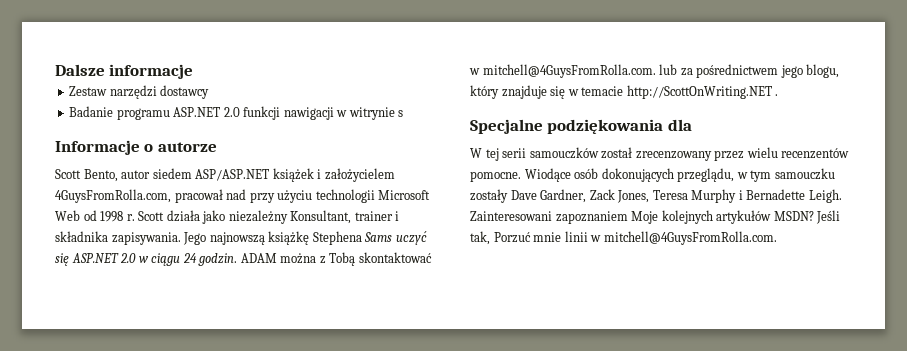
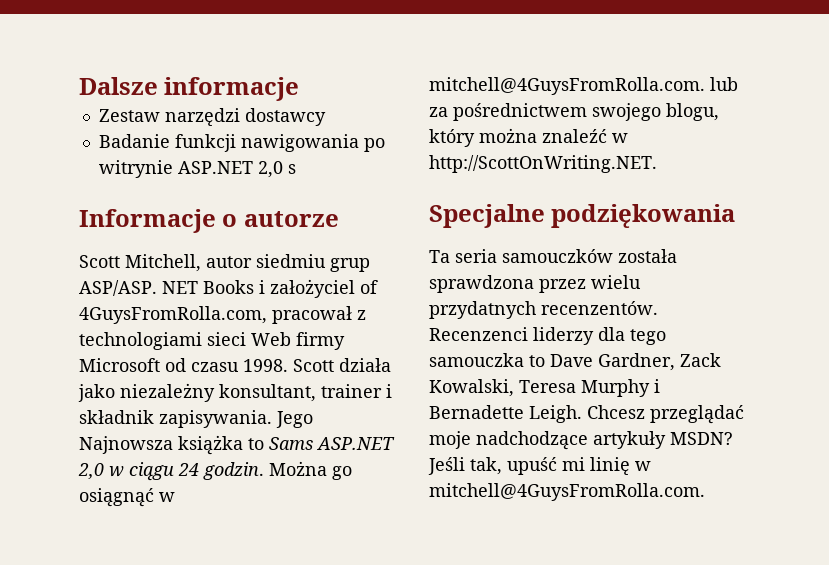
- Badanie programu ASP.NET 2.0 funkcji nawigacji w witrynie s
+ Badanie funkcji nawigowania po witrynie ASP.NET 2,0 s
- Scott Bento, autor siedem ASP/ASP.NET książek i założycielem 4GuysFromRolla.com, pracował nad przy użyciu technologii Microsoft Web od 1998 r.
+ Scott Mitchell, autor siedmiu grup ASP/ASP. NET Books i założyciel of 4GuysFromRolla.com, pracował z technologiami sieci Web firmy Microsoft od czasu 1998.
- Scott działa jako niezależny Konsultant, trainer i składnika zapisywania.
+ Scott działa jako niezależny konsultant, trainer i składnik zapisywania.
- Jego najnowszą książkę Stephena Sams uczyć się ASP.NET 2.0 w ciągu 24 godzin. ADAM można z Tobą skontaktować w mitchell@4GuysFromRolla.com. lub za pośrednictwem jego blogu, który znajduje się w temacie http://ScottOnWriting.NET .
- Specjalne podziękowania dla
- W tej serii samouczków został zrecenzowany przez wielu recenzentów pomocne. Wiodące osób dokonujących przeglądu, w tym samouczku zostały Dave Gardner, Zack Jones, Teresa Murphy i Bernadette Leigh.
+ Jego Najnowsza książka to Sams ASP.NET 2,0 w ciągu 24 godzin. Można go osiągnąć w mitchell@4GuysFromRolla.com. lub za pośrednictwem swojego blogu, który można znaleźć w http://ScottOnWriting.NET.
+ Specjalne podziękowania
+ Ta seria samouczków została sprawdzona przez wielu przydatnych recenzentów. Recenzenci liderzy dla tego samouczka to Dave Gardner, Zack Kowalski, Teresa Murphy i Bernadette Leigh.
- Zainteresowani zapoznaniem Moje kolejnych artykułów MSDN? Jeśli tak, Porzuć mnie linii w mitchell@4GuysFromRolla.com.
+ Chcesz przeglądać moje nadchodzące artykuły MSDN? Jeśli tak, upuść mi linię w mitchell@4GuysFromRolla.com.

